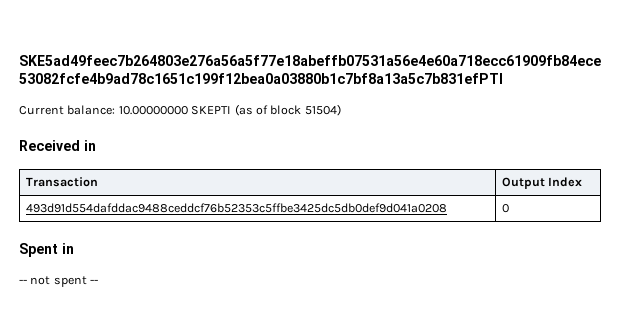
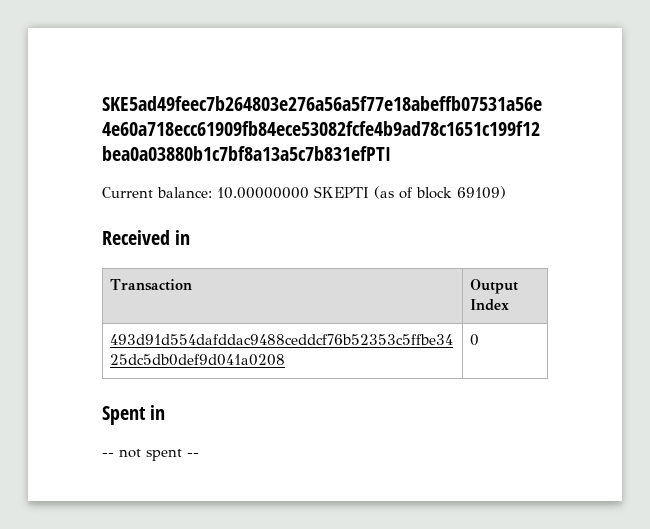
- Current balance: 10.00000000 SKEPTI (as of block 51504)
+ Current balance: 10.00000000 SKEPTI (as of block 69109)

